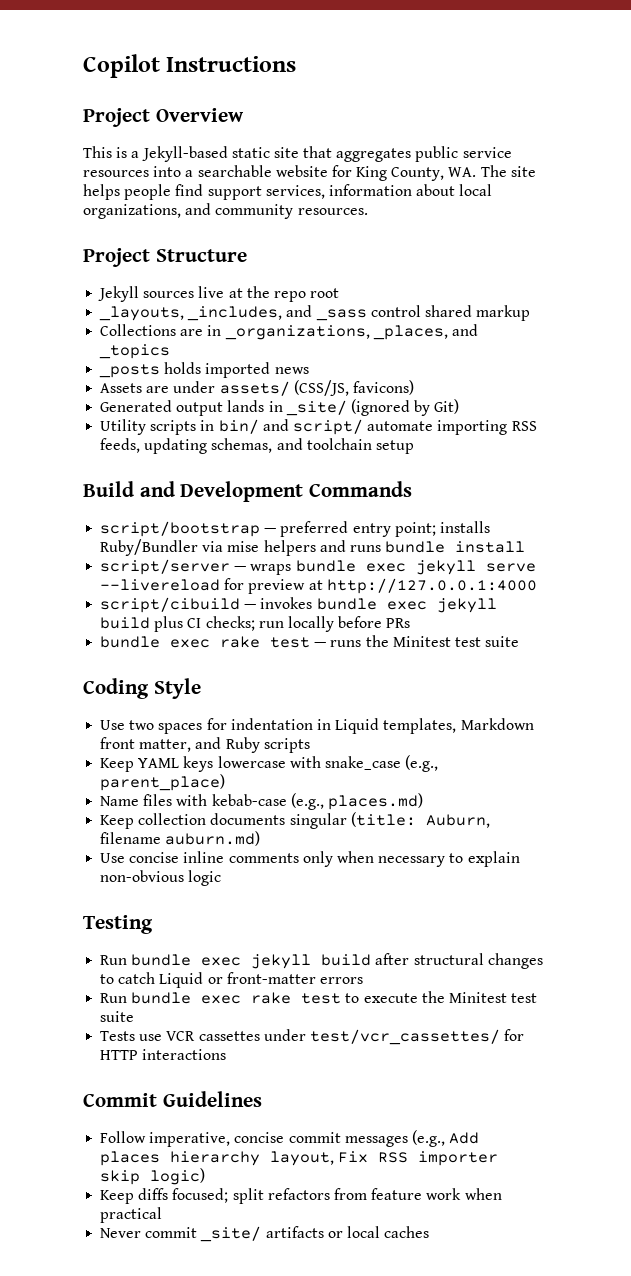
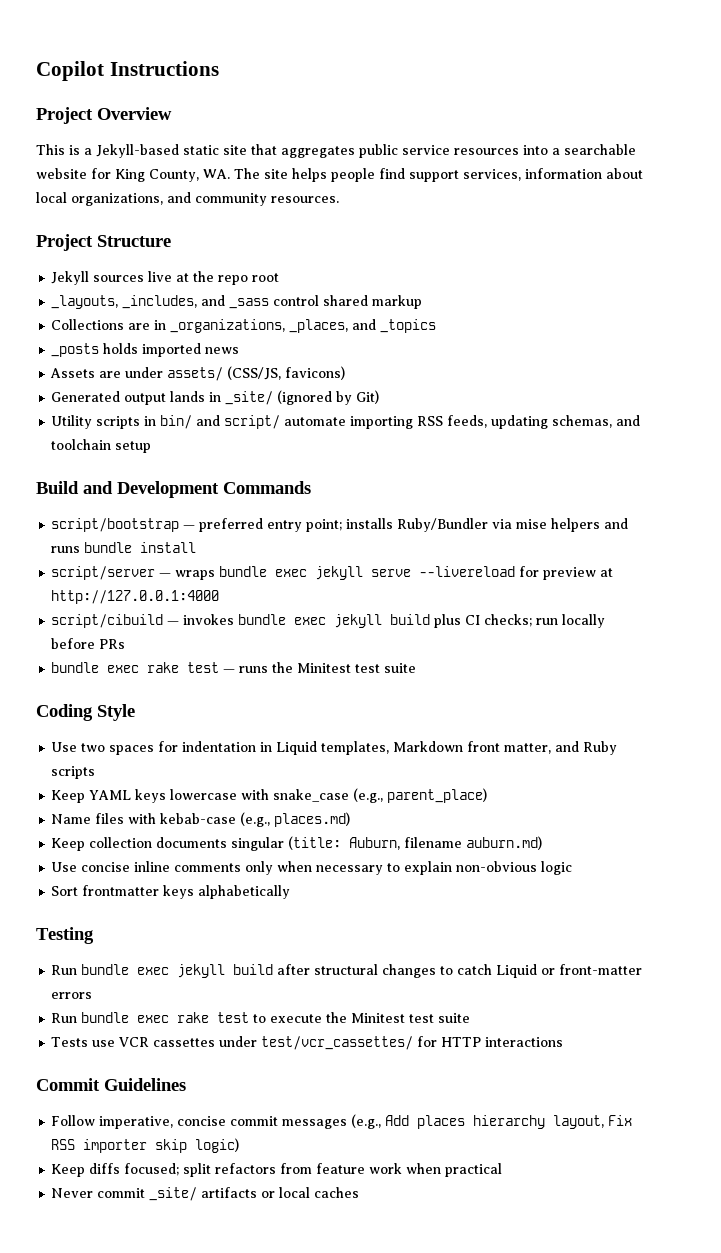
+ Sort frontmatter keys alphabetically

